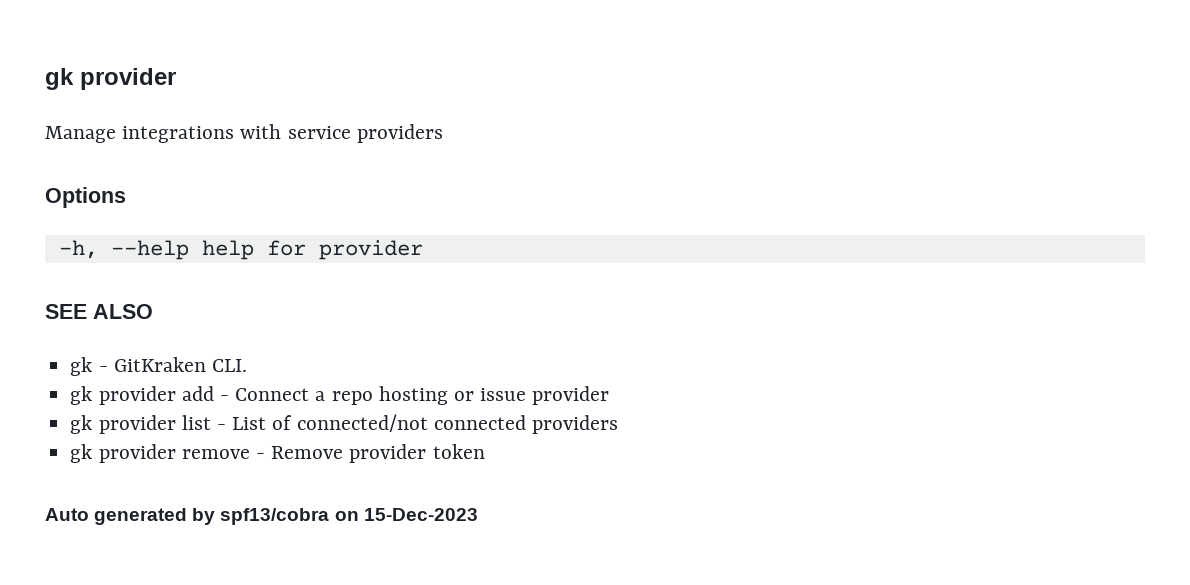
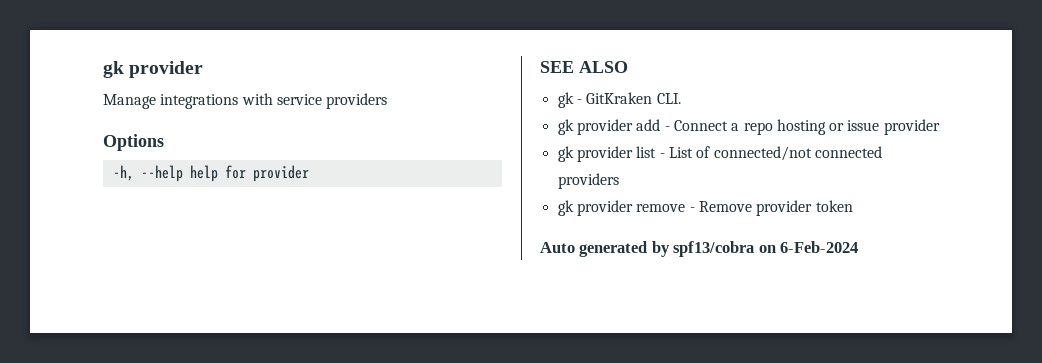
- Auto generated by spf13/cobra on 15-Dec-2023
+ Auto generated by spf13/cobra on 6-Feb-2024

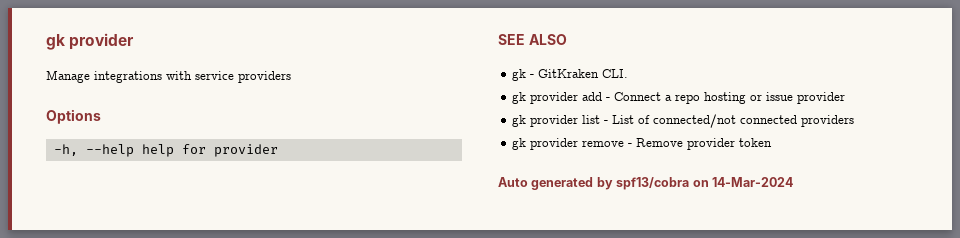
- Auto generated by spf13/cobra on 6-Feb-2024
+ Auto generated by spf13/cobra on 14-Mar-2024

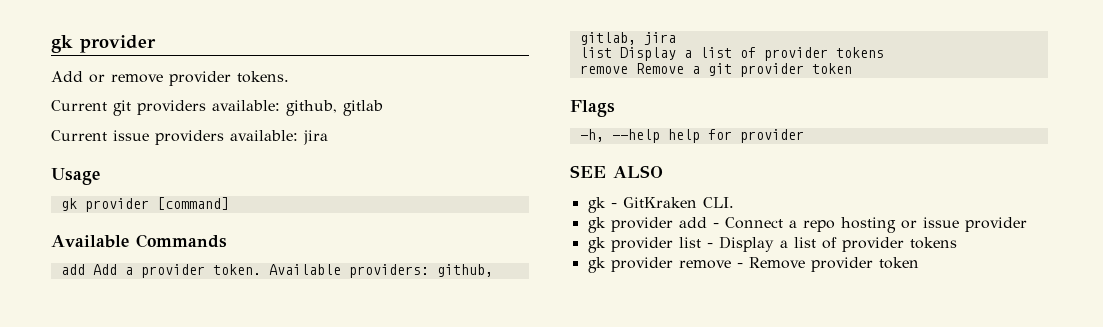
- Manage integrations with service providers
- Options
+ Add or remove provider tokens.
+ Current git providers available: github, gitlab
+ Current issue providers available: jira
+ Usage
+ gk provider [command]
+ Available Commands
+ add Add a provider token. Available providers: github, gitlab, jira
+ list Display a list of provider tokens
+ remove Remove a git provider token
+ Flags
- gk provider list - List of connected/not connected providers
+ gk provider list - Display a list of provider tokens
- Auto generated by spf13/cobra on 14-Mar-2024

